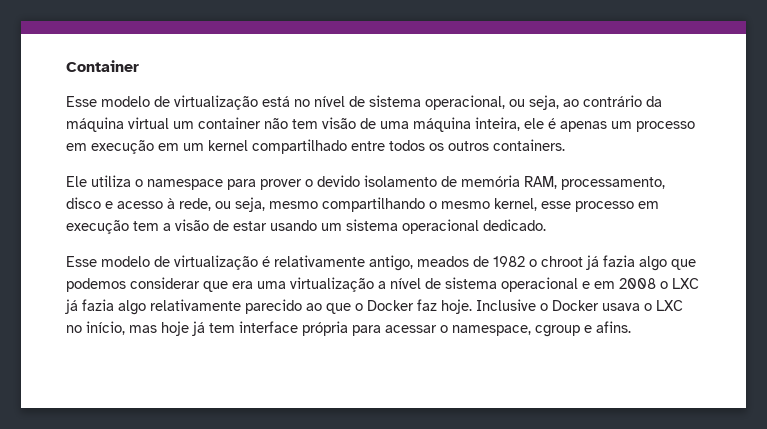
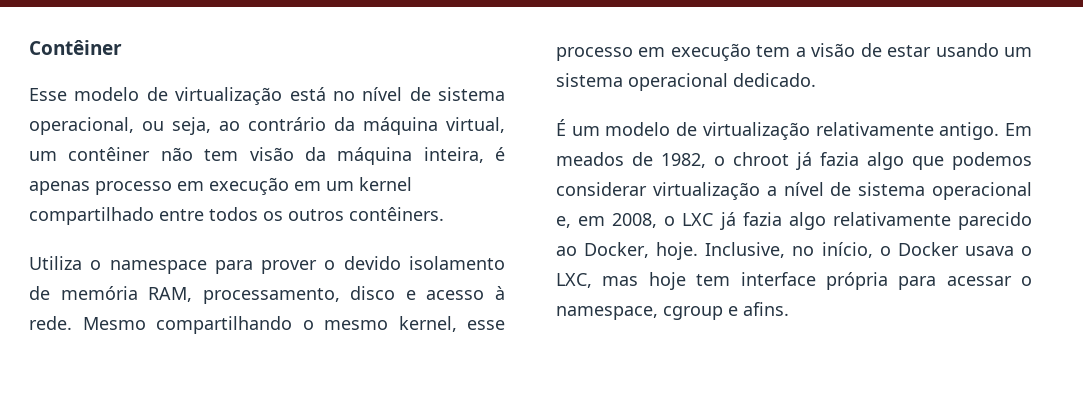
- Container
+ Contêiner
- Esse modelo de virtualização está no nível de sistema operacional, ou seja, ao contrário da máquina virtual um container não tem visão de uma máquina inteira, ele é apenas um processo em execução em um kernel compartilhado entre todos os outros containers.
- Ele utiliza o namespace para prover o devido isolamento de memória RAM, processamento, disco e acesso à rede, ou seja, mesmo compartilhando o mesmo kernel, esse processo em execução tem a visão de estar usando um sistema operacional dedicado.
+ Esse modelo de virtualização está no nível de sistema operacional, ou seja, ao contrário da máquina virtual, um contêiner não tem visão da máquina inteira, é apenas processo em execução em um kernel compartilhado entre todos os outros contêiners.
+ Utiliza o namespace para prover o devido isolamento de memória RAM, processamento, disco e acesso à rede. Mesmo compartilhando o mesmo kernel, esse processo em execução tem a visão de estar usando um sistema operacional dedicado.
- Esse modelo de virtualização é relativamente antigo, meados de 1982 o chroot já fazia algo que podemos considerar que era uma virtualização a nível de sistema operacional e em 2008 o LXC já fazia algo relativamente parecido ao que o Docker faz hoje. Inclusive o Docker usava o LXC no início, mas hoje já tem interface própria para acessar o namespace, cgroup e afins.
+ É um modelo de virtualização relativamente antigo. Em meados de 1982, o chroot já fazia algo que podemos considerar virtualização a nível de sistema operacional e, em 2008, o LXC já fazia algo relativamente parecido ao Docker, hoje. Inclusive, no início, o Docker usava o LXC, mas hoje tem interface própria para acessar o namespace, cgroup e afins.

